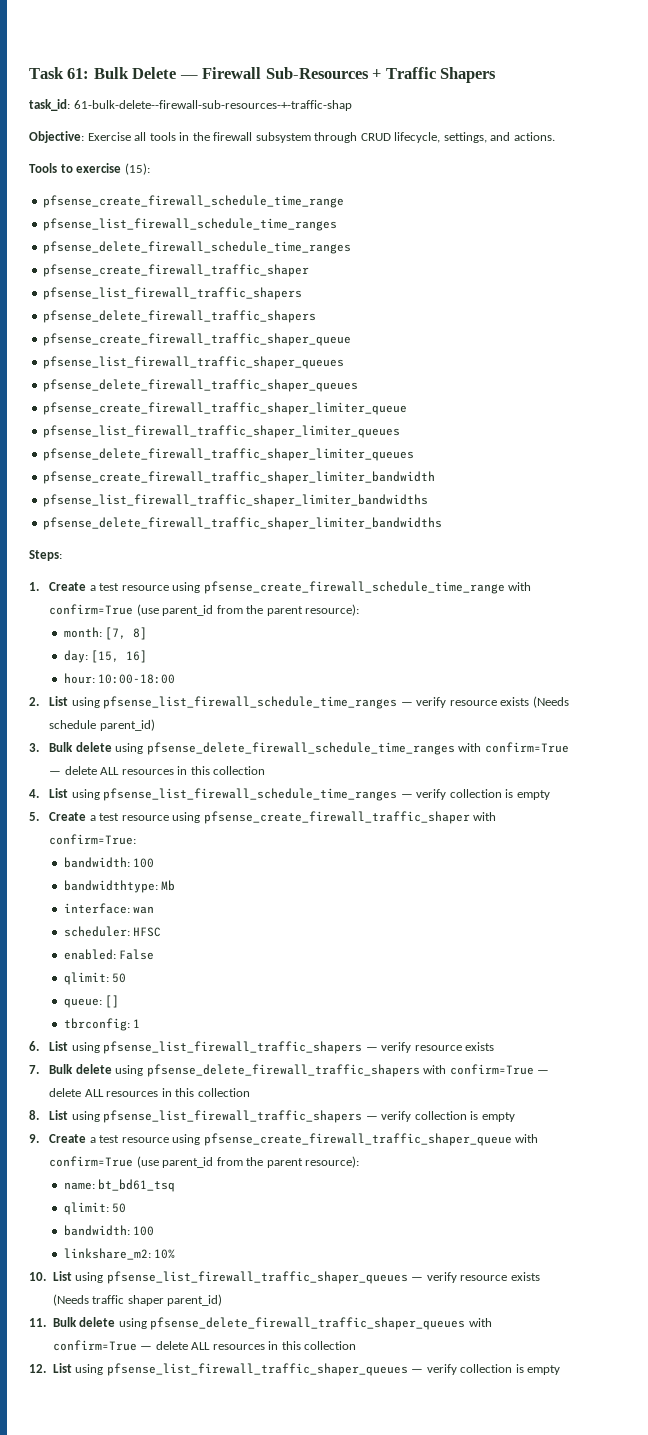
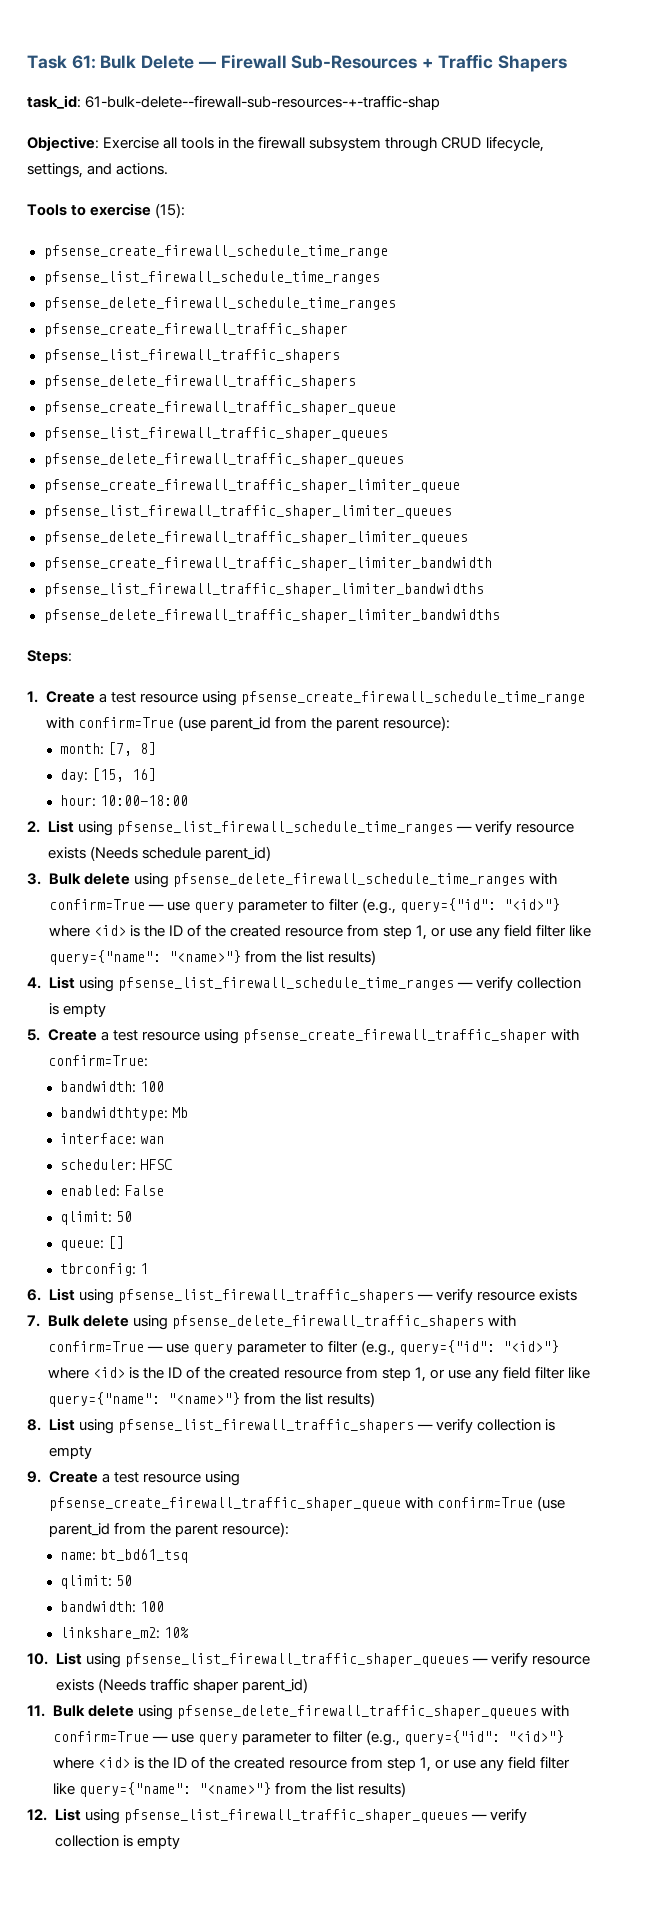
- 3. Bulk delete using pfsense_delete_firewall_schedule_time_ranges with confirm=True — delete ALL resources in this collection
+ 3. Bulk delete using pfsense_delete_firewall_schedule_time_ranges with confirm=True — use query parameter to filter (e.g., query={"id": "<id>"} where <id> is the ID of the created resource from step 1, or use any field filter like query={"name": "<name>"} from the list results)
- 7. Bulk delete using pfsense_delete_firewall_traffic_shapers with confirm=True — delete ALL resources in this collection
+ 7. Bulk delete using pfsense_delete_firewall_traffic_shapers with confirm=True — use query parameter to filter (e.g., query={"id": "<id>"} where <id> is the ID of the created resource from step 1, or use any field filter like query={"name": "<name>"} from the list results)
- 11. Bulk delete using pfsense_delete_firewall_traffic_shaper_queues with confirm=True — delete ALL resources in this collection
+ 11. Bulk delete using pfsense_delete_firewall_traffic_shaper_queues with confirm=True — use query parameter to filter (e.g., query={"id": "<id>"} where <id> is the ID of the created resource from step 1, or use any field filter like query={"name": "<name>"} from the list results)

